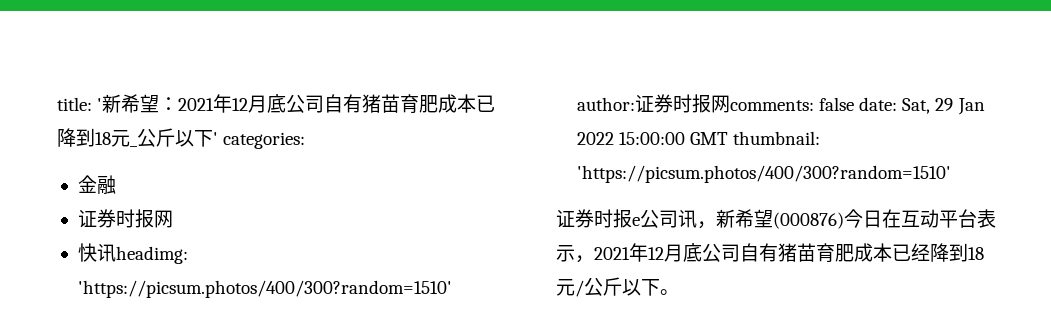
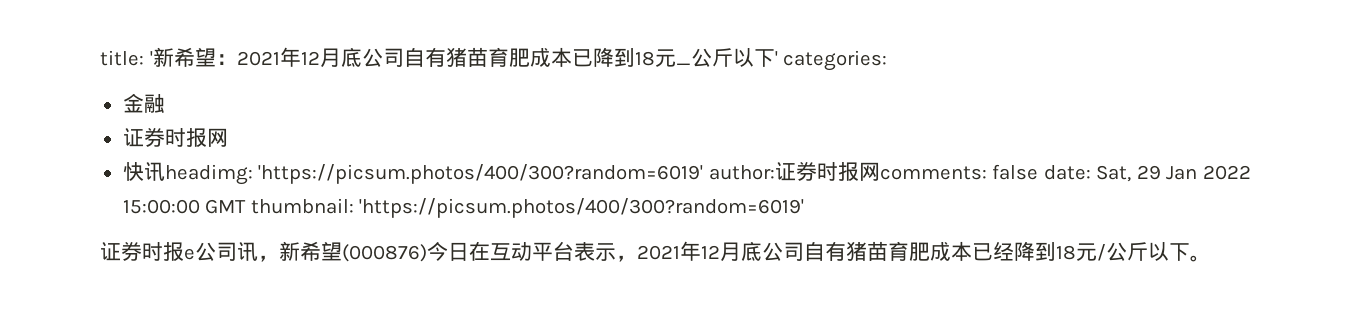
- 快讯headimg: 'https://picsum.photos/400/300?random=1510' author:证券时报网comments: false date: Sat, 29 Jan 2022 15:00:00 GMT thumbnail: 'https://picsum.photos/400/300?random=1510'
+ 快讯headimg: 'https://picsum.photos/400/300?random=6019' author:证券时报网comments: false date: Sat, 29 Jan 2022 15:00:00 GMT thumbnail: 'https://picsum.photos/400/300?random=6019'

